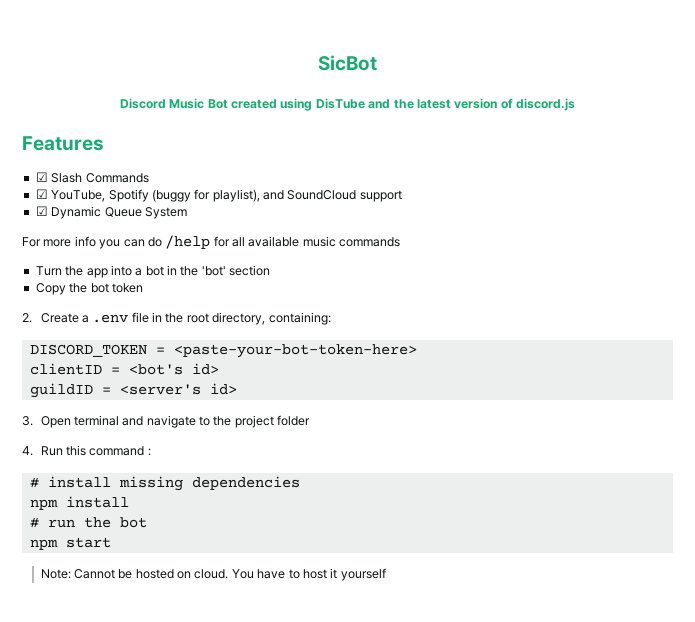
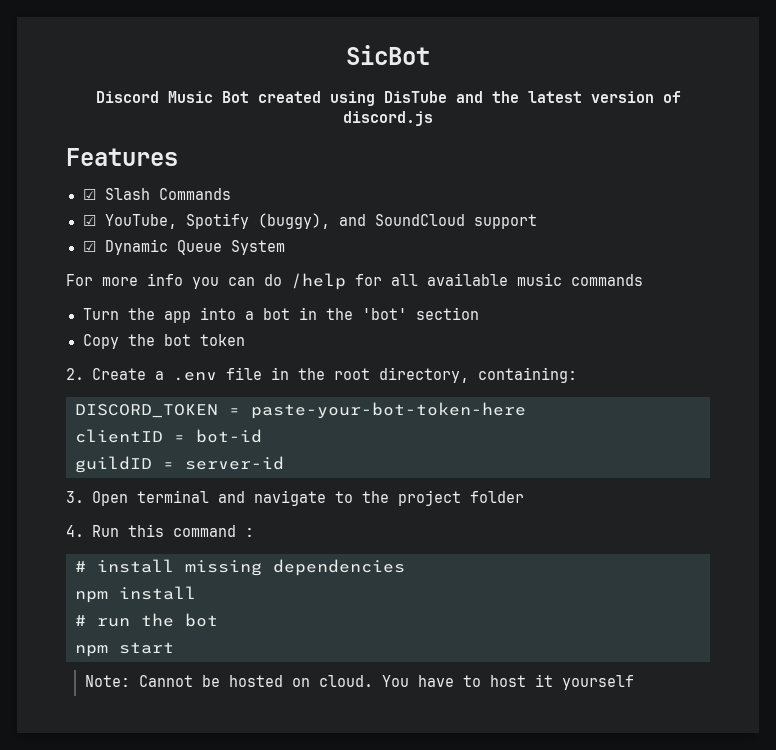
- ☑ YouTube, Spotify (buggy for playlist), and SoundCloud support
+ ☑ YouTube, Spotify (buggy), and SoundCloud support
- DISCORD_TOKEN = <paste-your-bot-token-here>
+ DISCORD_TOKEN = paste-your-bot-token-here
- clientID = <bot's id>
+ clientID = bot-id
- guildID = <server's id>
+ guildID = server-id

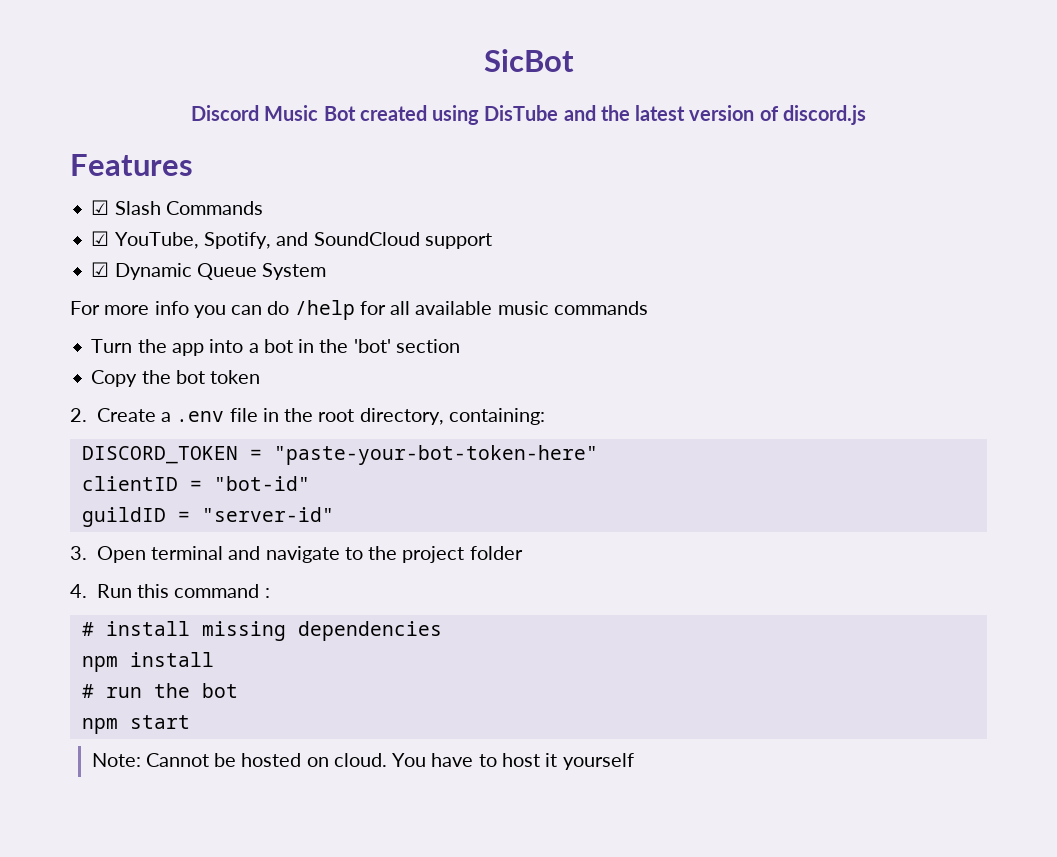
- ☑ YouTube, Spotify (buggy), and SoundCloud support
+ ☑ YouTube, Spotify, and SoundCloud support
- DISCORD_TOKEN = paste-your-bot-token-here
+ DISCORD_TOKEN = "paste-your-bot-token-here"
- clientID = bot-id
+ clientID = "bot-id"
- guildID = server-id
+ guildID = "server-id"

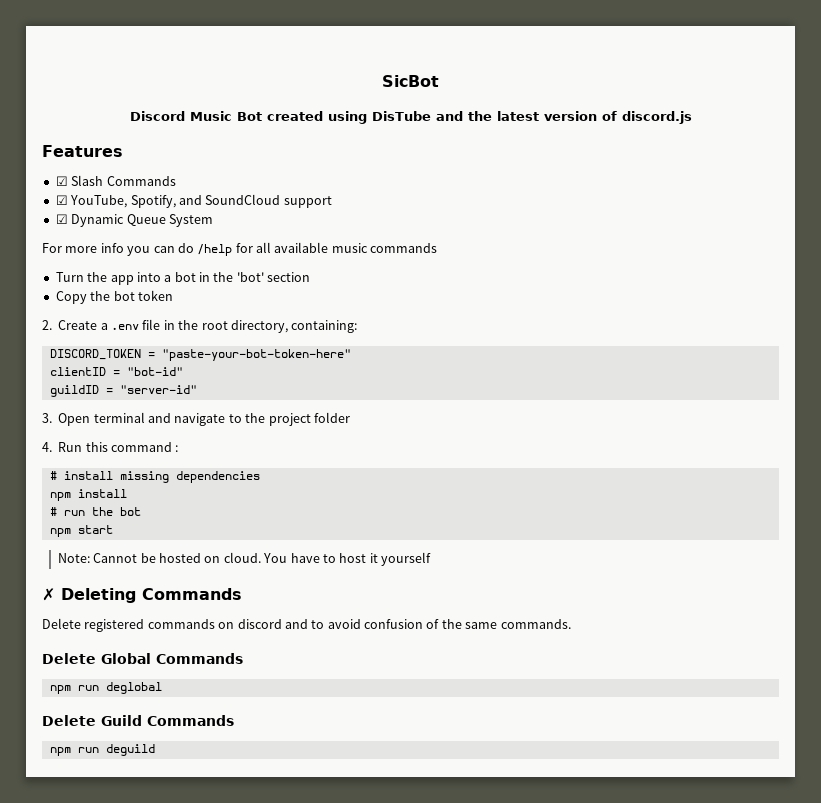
+ ✗ Deleting Commands
+ Delete registered commands on discord and to avoid confusion of the same commands.
+ Delete Global Commands
+ npm run deglobal
+ Delete Guild Commands
+ npm run deguild

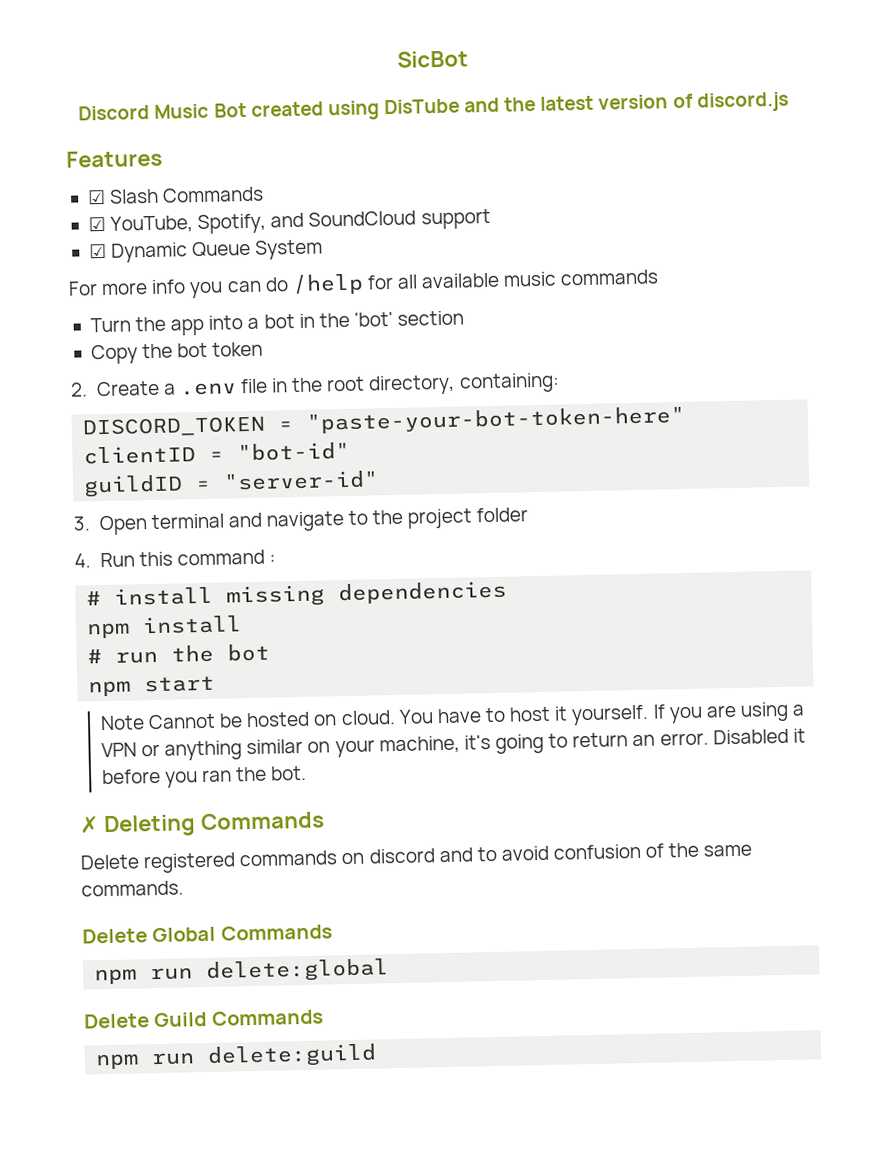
- Note: Cannot be hosted on cloud.
+ Note Cannot be hosted on cloud.
- You have to host it yourself
+ You have to host it yourself. If you are using a VPN or anything similar on your machine, it's going to return an error. Disabled it before you ran the bot.
- npm run deglobal
+ npm run delete:global
- npm run deguild
+ npm run delete:guild

